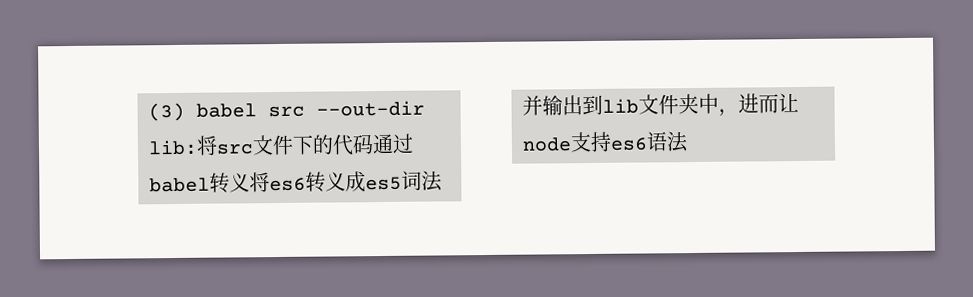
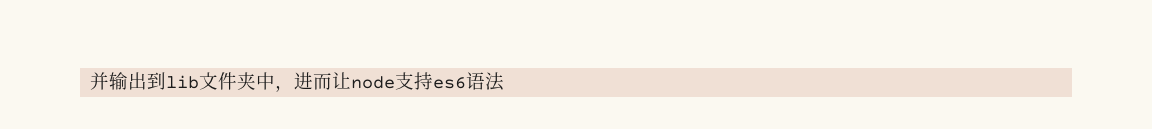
- (3) babel src --out-dir lib:将src文件下的代码通过babel转义将es6转义成es5词法并输出到lib文件夹中，进而让node支持es6语法
+ 并输出到lib文件夹中，进而让node支持es6语法

